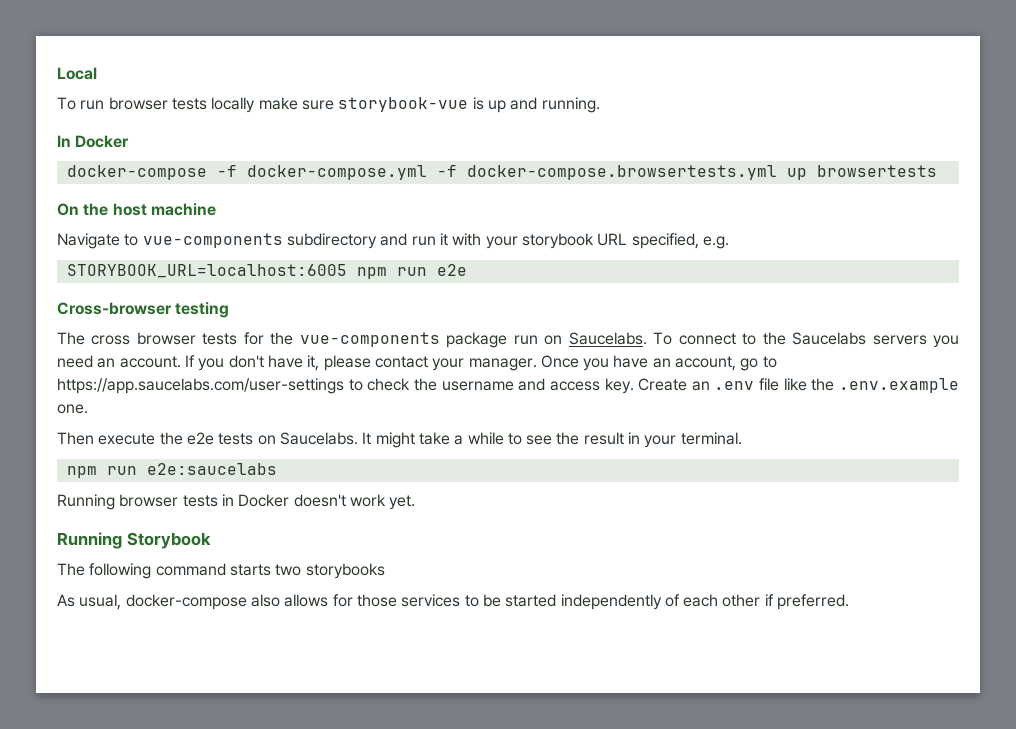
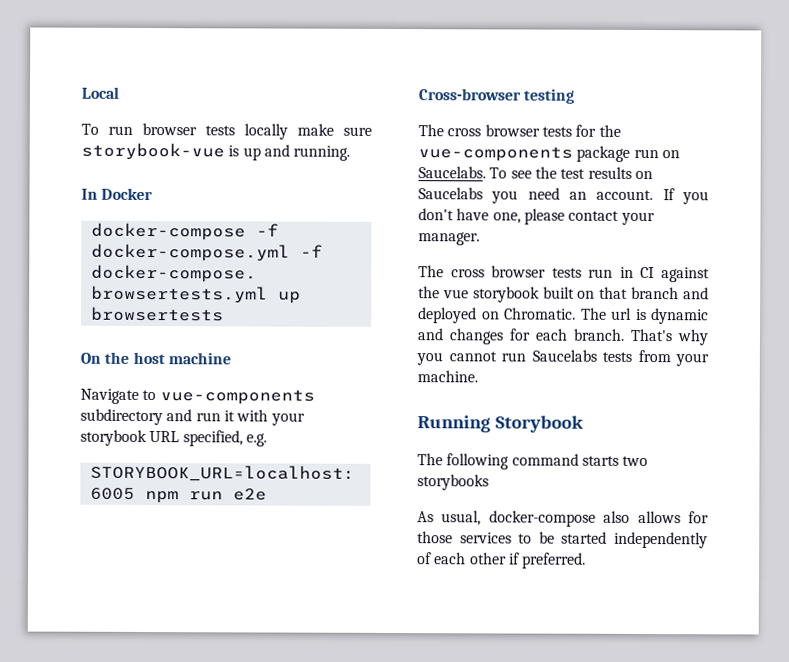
- To connect to the Saucelabs servers you need an account.
+ To see the test results on Saucelabs you need an account.
- If you don't have it, please contact your manager. Once you have an account, go to https://app.saucelabs.com/user-settings to check the username and access key. Create an .env file like the .env.example one.
- Then execute the e2e tests on Saucelabs. It might take a while to see the result in your terminal.
- npm run e2e:saucelabs
- Running browser tests in Docker doesn't work yet.
+ If you don't have one, please contact your manager.
+ The cross browser tests run in CI against the vue storybook built on that branch and deployed on Chromatic. The url is dynamic and changes for each branch. That's why you cannot run Saucelabs tests from your machine.

